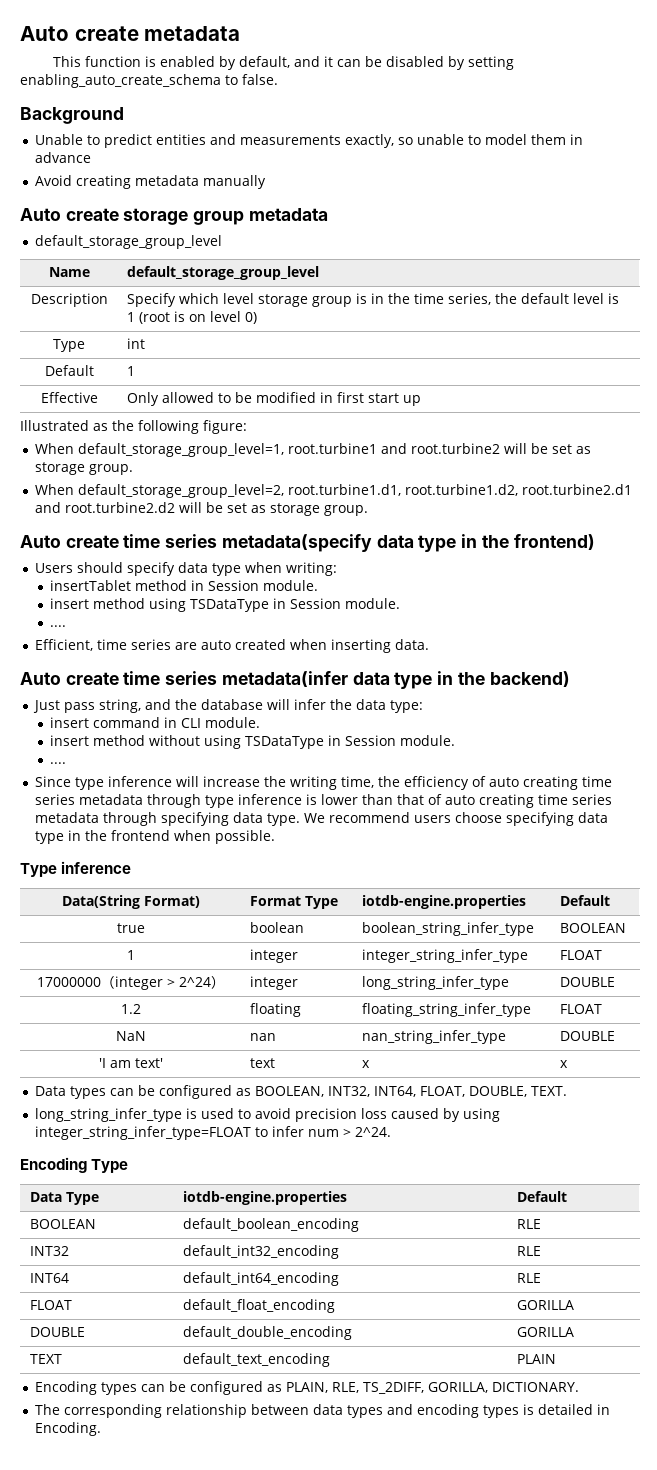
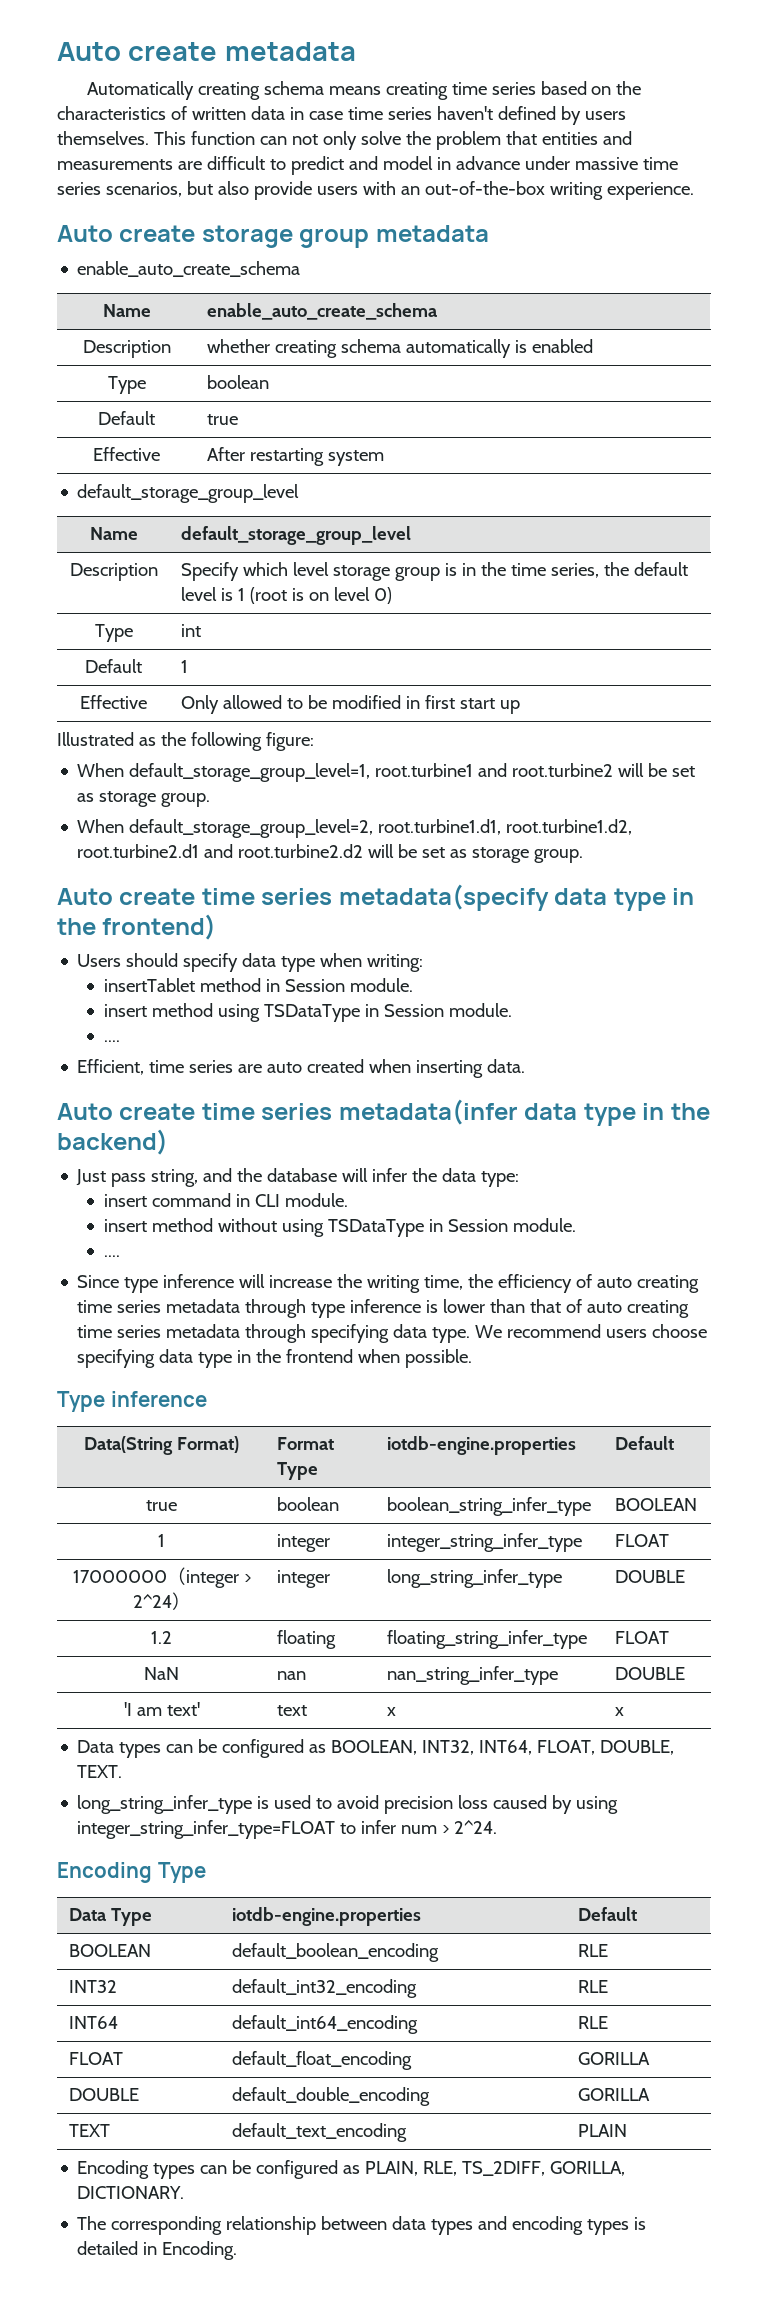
- This function is enabled by default, and it can be disabled by setting enabling_auto_create_schema to false.
- Background
- Unable to predict entities and measurements exactly, so unable to model them in advance
- Avoid creating metadata manually
+ Automatically creating schema means creating time series based on the characteristics of written data in case time series haven't defined by users themselves. This function can not only solve the problem that entities and measurements are difficult to predict and model in advance under massive time series scenarios, but also provide users with an out-of-the-box writing experience.
  Auto create storage group metadata
+ enable_auto_create_schema
+ Name | enable_auto_create_schema
+ Description | whether creating schema automatically is enabled
+ Type | boolean
+ Default | true
+ Effective | After restarting system

